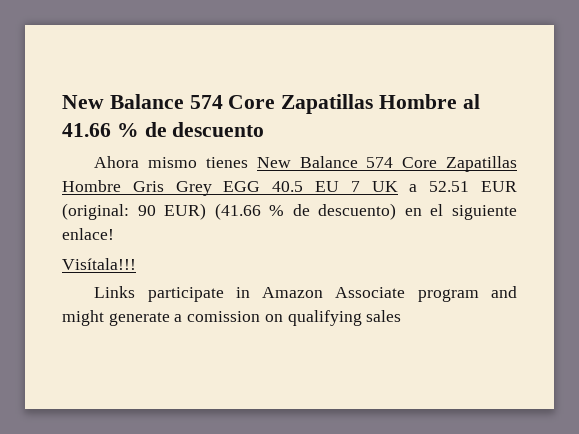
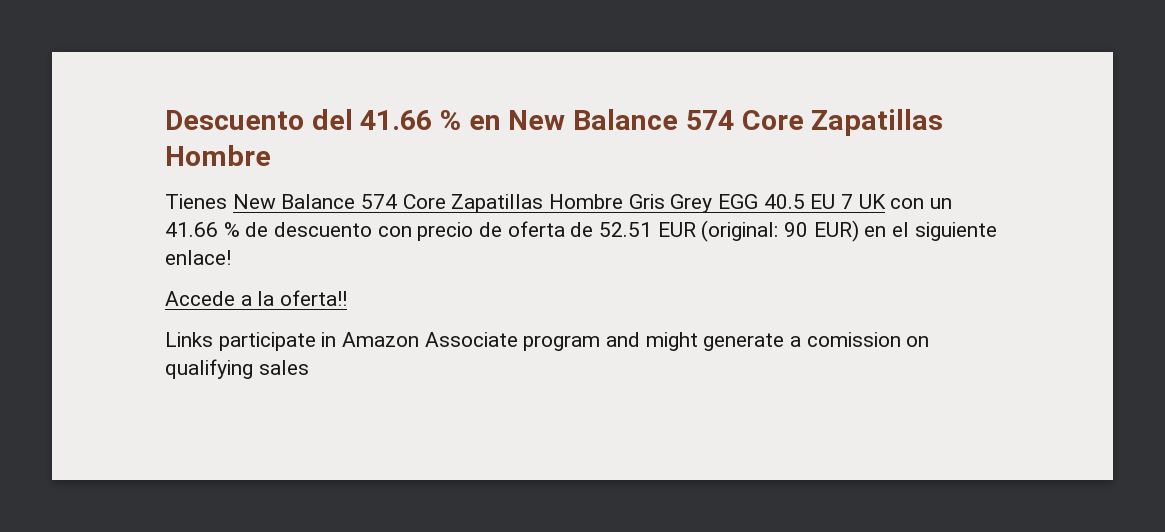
- New Balance 574 Core Zapatillas Hombre al 41.66 % de descuento
- Ahora mismo tienes New Balance 574 Core Zapatillas Hombre Gris Grey EGG 40.5 EU 7 UK a 52.51 EUR (original: 90 EUR) (41.66 % de descuento) en el siguiente enlace!
+ Descuento del 41.66 % en New Balance 574 Core Zapatillas Hombre
+ Tienes New Balance 574 Core Zapatillas Hombre Gris Grey EGG 40.5 EU 7 UK con un 41.66 % de descuento con precio de oferta de 52.51 EUR (original: 90 EUR) en el siguiente enlace!
- Visítala!!!
+ Accede a la oferta!!

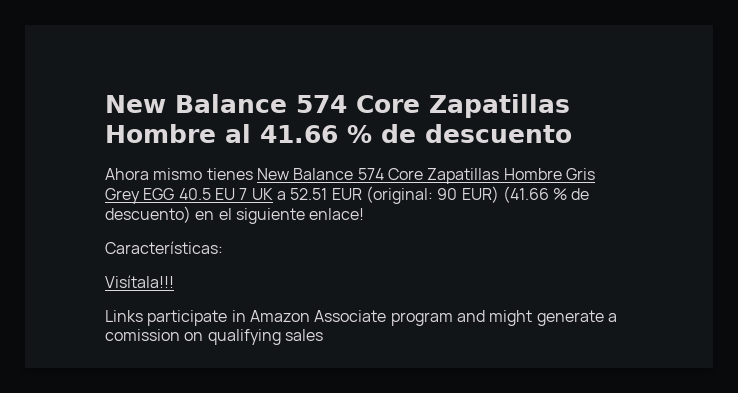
- Descuento del 41.66 % en New Balance 574 Core Zapatillas Hombre
- Tienes New Balance 574 Core Zapatillas Hombre Gris Grey EGG 40.5 EU 7 UK con un 41.66 % de descuento con precio de oferta de 52.51 EUR (original: 90 EUR) en el siguiente enlace!
+ New Balance 574 Core Zapatillas Hombre al 41.66 % de descuento
+ Ahora mismo tienes New Balance 574 Core Zapatillas Hombre Gris Grey EGG 40.5 EU 7 UK a 52.51 EUR (original: 90 EUR) (41.66 % de descuento) en el siguiente enlace!
- Accede a la oferta!!
+ Características:
+ Visítala!!!

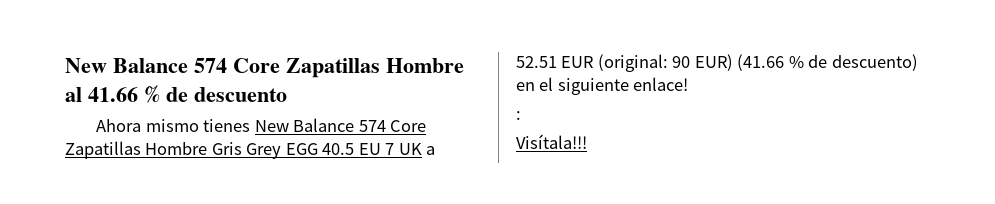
- Características:
+ :
- Links participate in Amazon Associate program and might generate a comission on qualifying sales

